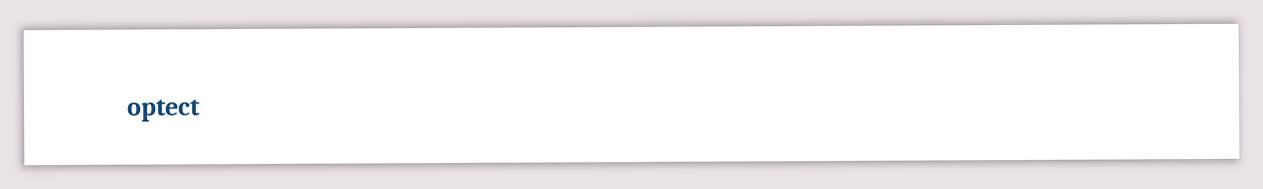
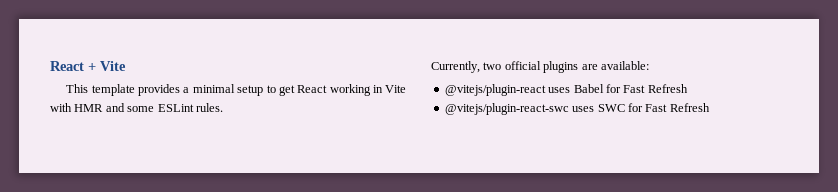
- optect
+ React + Vite
+ This template provides a minimal setup to get React working in Vite with HMR and some ESLint rules.
+ Currently, two official plugins are available:
+ @vitejs/plugin-react uses Babel for Fast Refresh
+ @vitejs/plugin-react-swc uses SWC for Fast Refresh

